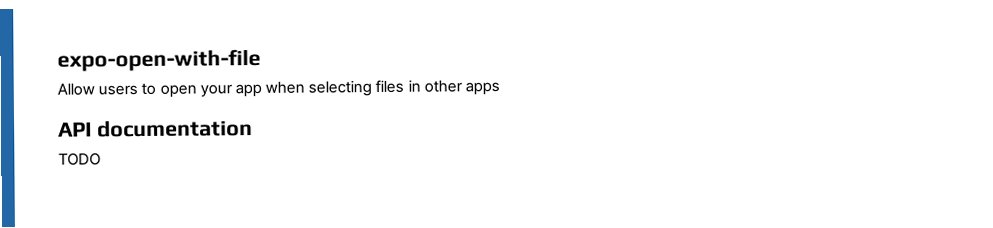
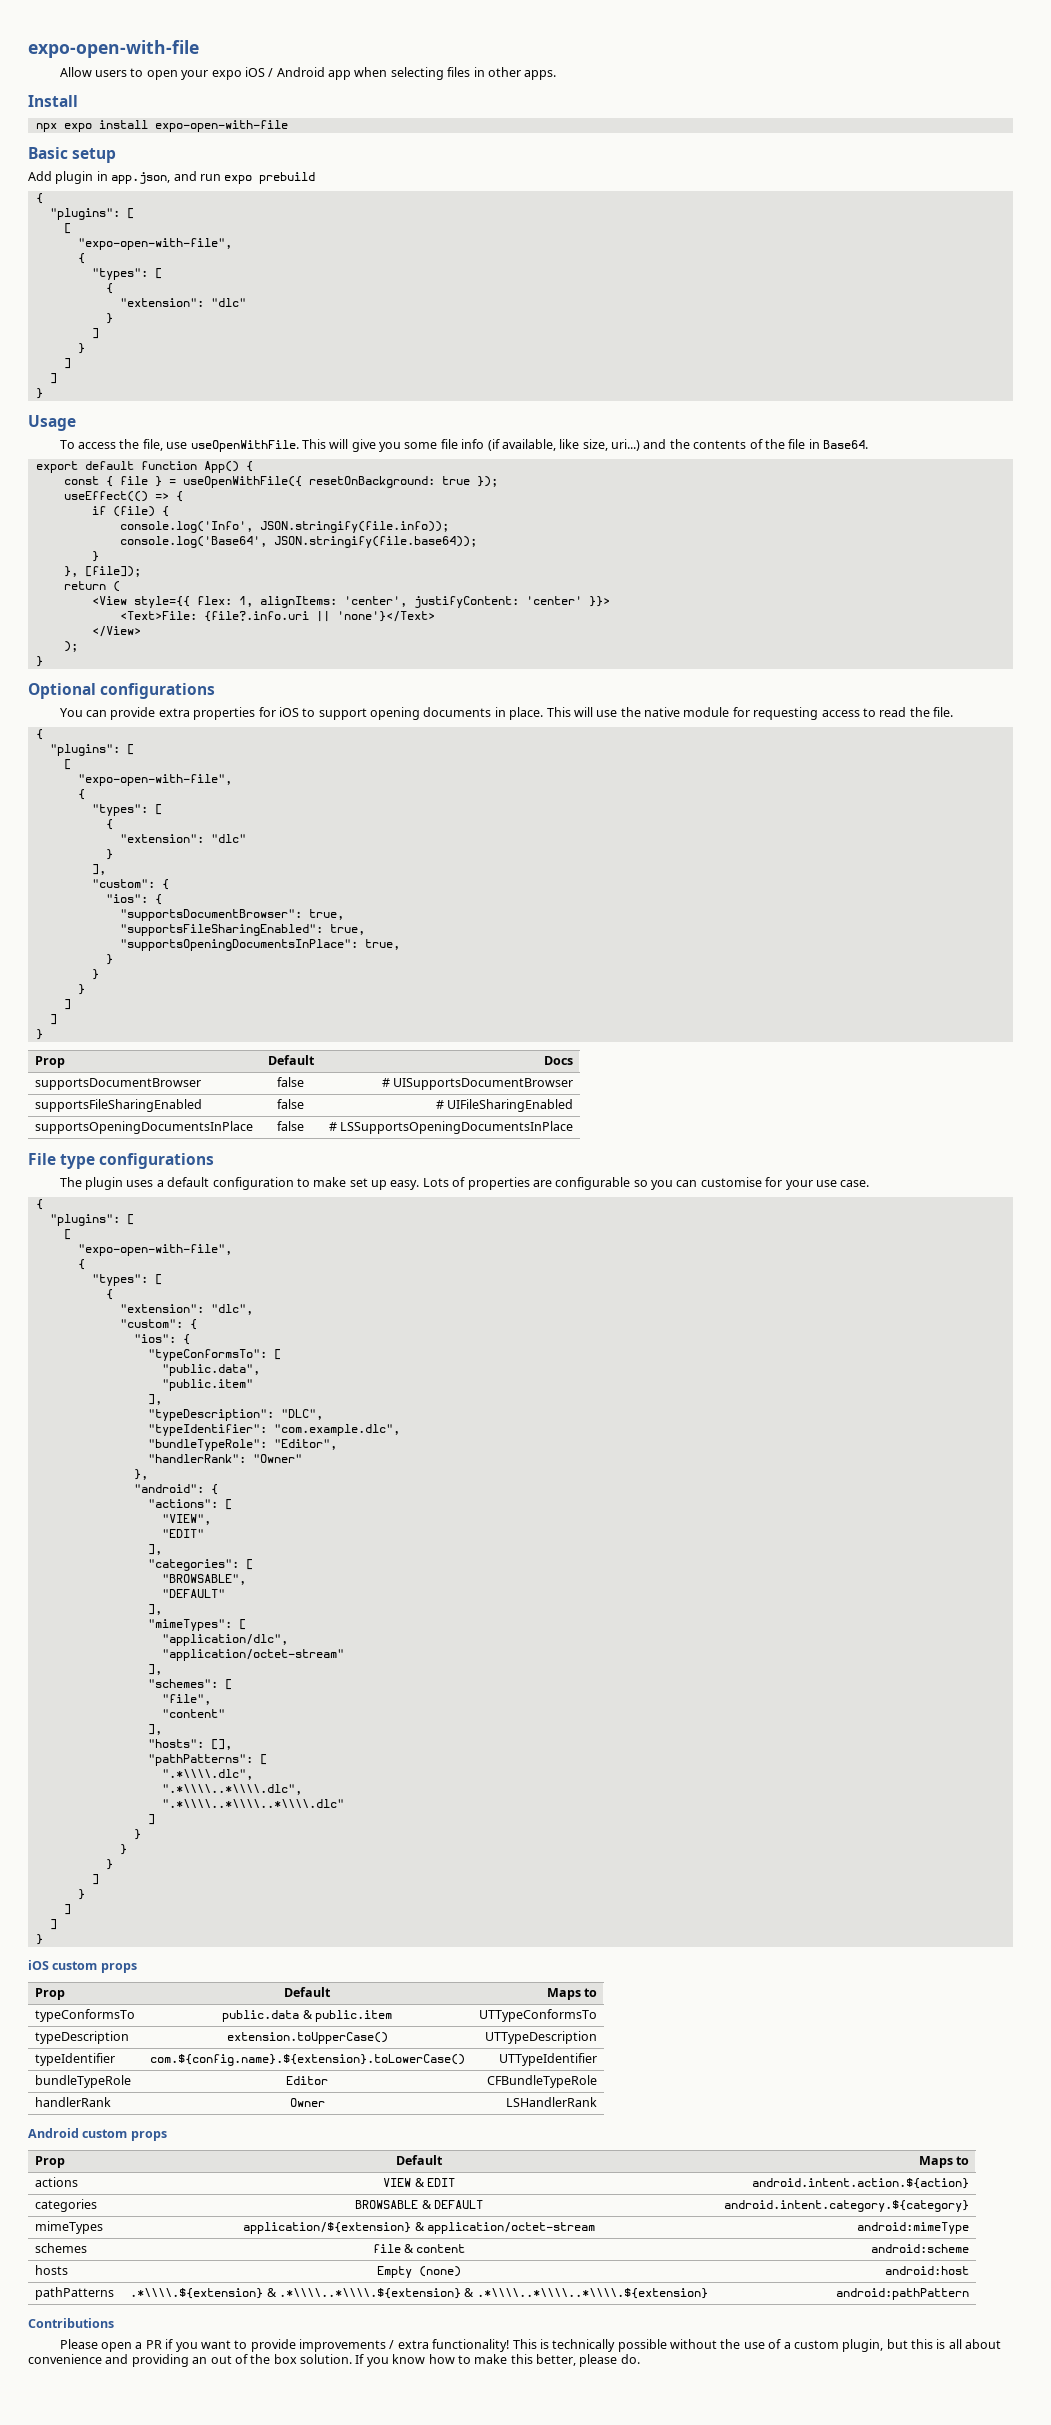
- Allow users to open your app when selecting files in other apps
- API documentation
- TODO
+ Allow users to open your expo iOS / Android app when selecting files in other apps.
+ Install
+ npx expo install expo-open-with-file
+ Basic setup
+ Add plugin in app.json, and run expo prebuild
+ {
+ "plugins": [
+ [
+ "expo-open-with-file",
+ {
+ "types": [
+ {
+ "extension": "dlc"
+ }
+ ]
+ }
+ ]
+ ]
+ }
+ Usage
+ To access the file, use useOpenWithFile. This will give you some file info (if available, like size, uri...) and the contents of the file in Base64.
+ export default function App() {
+ const { file } = useOpenWithFile({ resetOnBackground: true });
+ useEffect(() => {
+ if (file) {
+ console.log('Info', JSON.stringify(file.info));
+ console.log('Base64', JSON.stringify(file.base64));
+ }
+ }, [file]);
+ return (
+ <View style={{ flex: 1, alignItems: 'center', justifyContent: 'center' }}>
+ <Text>File: {file?.info.uri || 'none'}</Text>
+ </View>
+ );
+ }
+ Optional configurations
+ You can provide extra properties for iOS to support opening documents in place. This will use the native module for requesting access to read the file.
+ {
+ "plugins": [
+ [
+ "expo-open-with-file",
+ {
+ "types": [
+ {
+ "extension": "dlc"
+ }
+ ],
+ "custom": {
+ "ios": {
+ "supportsDocumentBrowser": true,
+ "supportsFileSharingEnabled": true,
+ "supportsOpeningDocumentsInPlace": true,
+ }
+ }
+ }
+ ]
+ ]
+ }
+ Prop | Default | Docs
+ supportsDocumentBrowser | false | # UISupportsDocumentBrowser
+ supportsFileSharingEnabled | false | # UIFileSharingEnabled
+ supportsOpeningDocumentsInPlace | false | # LSSupportsOpeningDocumentsInPlace
+ File type configurations
+ The plugin uses a default configuration to make set up easy. Lots of properties are configurable so you can customise for your use case.
+ {
+ "plugins": [
+ [
+ "expo-open-with-file",
+ {
+ "types": [
+ {
+ "extension": "dlc",
+ "custom": {
+ "ios": {
+ "typeConformsTo": [
+ "public.data",
+ "public.item"
+ ],
+ "typeDescription": "DLC",
+ "typeIdentifier": "com.example.dlc",
+ "bundleTypeRole": "Editor",
+ "handlerRank": "Owner"
+ },
+ "android": {
+ "actions": [
+ "VIEW",
+ "EDIT"
+ ],
+ "categories": [
+ "BROWSABLE",
+ "DEFAULT"
+ ],
+ "mimeTypes": [
+ "application/dlc",
+ "application/octet-stream"
+ ],
+ "schemes": [
+ "file",
+ "content"
+ ],
+ "hosts": [],
+ "pathPatterns": [
+ ".*\\\\.dlc",
+ ".*\\\\..*\\\\.dlc",
+ ".*\\\\..*\\\\..*\\\\.dlc"
+ ]
+ }
+ }
+ }
+ ]
+ }
+ ]
+ ]
+ }
+ iOS custom props
+ Prop | Default | Maps to
+ typeConformsTo | public.data & public.item | UTTypeConformsTo
+ typeDescription | extension.toUpperCase() | UTTypeDescription
+ typeIdentifier | com.${config.name}.${extension}.toLowerCase() | UTTypeIdentifier
+ bundleTypeRole | Editor | CFBundleTypeRole
+ handlerRank | Owner | LSHandlerRank
+ Android custom props
+ Prop | Default | Maps to
+ actions | VIEW & EDIT | android.intent.action.${action}
+ categories | BROWSABLE & DEFAULT | android.intent.category.${category}
+ mimeTypes | application/${extension} & application/octet-stream | android:mimeType
+ schemes | file & content | android:scheme
+ hosts | Empty (none) | android:host
+ pathPatterns | .*\\\\.${extension} & .*\\\\..*\\\\.${extension} & .*\\\\..*\\\\..*\\\\.${extension} | android:pathPattern
+ Contributions
+ Please open a PR if you want to provide improvements / extra functionality! This is technically possible without the use of a custom plugin, but this is all about convenience and providing an out of the box solution. If you know how to make this better, please do.

